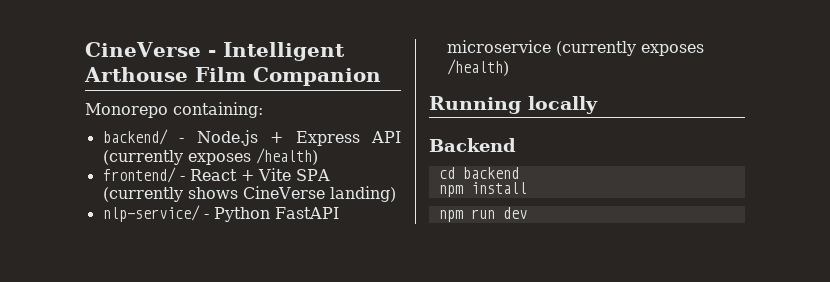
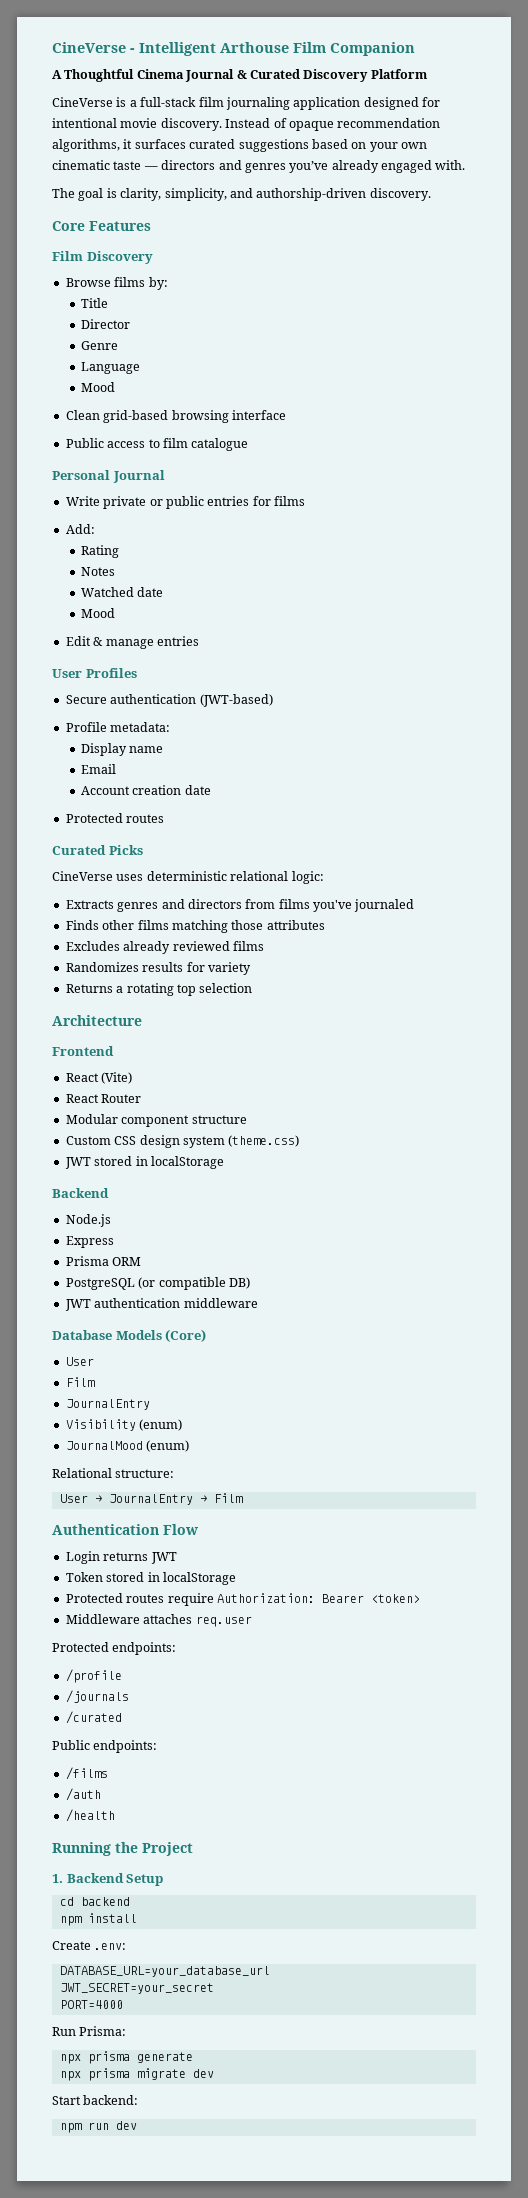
- Monorepo containing:
- backend/ - Node.js + Express API (currently exposes /health)
- frontend/ - React + Vite SPA (currently shows CineVerse landing)
- nlp-service/ - Python FastAPI microservice (currently exposes /health)
- Running locally
+ A Thoughtful Cinema Journal & Curated Discovery Platform
+ CineVerse is a full-stack film journaling application designed for intentional movie discovery. Instead of opaque recommendation algorithms, it surfaces curated suggestions based on your own cinematic taste — directors and genres you’ve already engaged with.
+ The goal is clarity, simplicity, and authorship-driven discovery.
+ Core Features
+ Film Discovery
+ Browse films by:
+ Title
+ Director
+ Genre
+ Language
+ Mood
+ Clean grid-based browsing interface
+ Public access to film catalogue
+ Personal Journal
+ Write private or public entries for films
+ Add:
+ Rating
+ Notes
+ Watched date
+ Mood
+ Edit & manage entries
+ User Profiles
+ Secure authentication (JWT-based)
+ Profile metadata:
+ Display name
+ Email
+ Account creation date
+ Protected routes
+ Curated Picks
+ CineVerse uses deterministic relational logic:
+ Extracts genres and directors from films you've journaled
+ Finds other films matching those attributes
+ Excludes already reviewed films
+ Randomizes results for variety
+ Returns a rotating top selection
+ Architecture
+ Frontend
+ React (Vite)
+ React Router
+ Modular component structure
+ Custom CSS design system (theme.css)
+ JWT stored in localStorage
  Backend
+ Node.js
+ Express
+ Prisma ORM
+ PostgreSQL (or compatible DB)
+ JWT authentication middleware
+ Database Models (Core)
+ User
+ Film
+ JournalEntry
+ Visibility (enum)
+ JournalMood (enum)
+ Relational structure:
+ User → JournalEntry → Film
+ Authentication Flow
+ Login returns JWT
+ Token stored in localStorage
+ Protected routes require Authorization: Bearer <token>
+ Middleware attaches req.user
+ Protected endpoints:
+ /profile
+ /journals
+ /curated
+ Public endpoints:
+ /films
+ /auth
+ /health
+ Running the Project
+ 1. Backend Setup
+ Create .env:
+ DATABASE_URL=your_database_url
+ JWT_SECRET=your_secret
+ PORT=4000
+ Run Prisma:
+ npx prisma generate
+ npx prisma migrate dev
+ Start backend:

